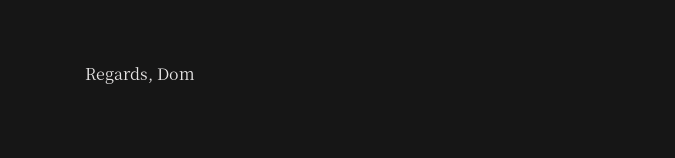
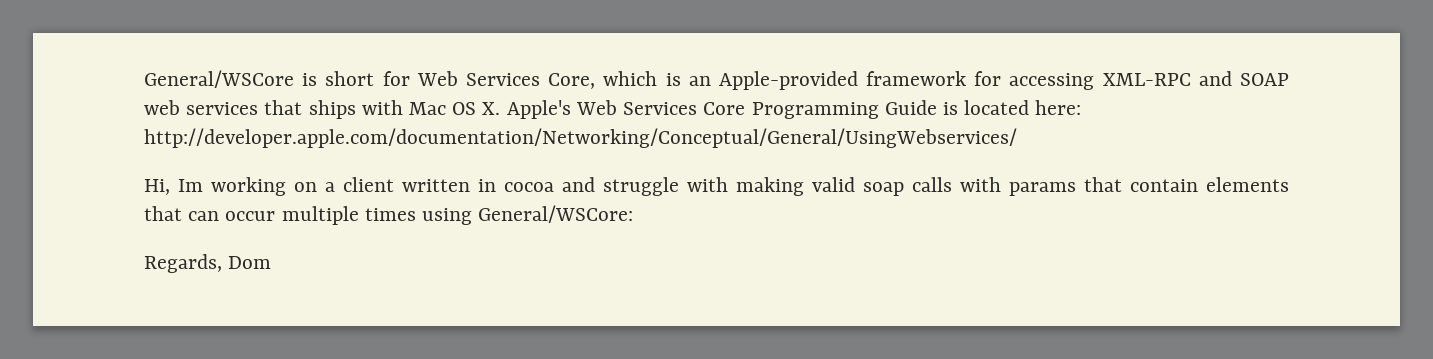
+ General/WSCore is short for Web Services Core, which is an Apple-provided framework for accessing XML-RPC and SOAP web services that ships with Mac OS X. Apple's Web Services Core Programming Guide is located here: http://developer.apple.com/documentation/Networking/Conceptual/General/UsingWebservices/
+ Hi, Im working on a client written in cocoa and struggle with making valid soap calls with params that contain elements that can occur multiple times using General/WSCore:

